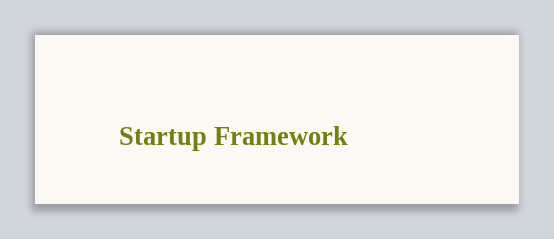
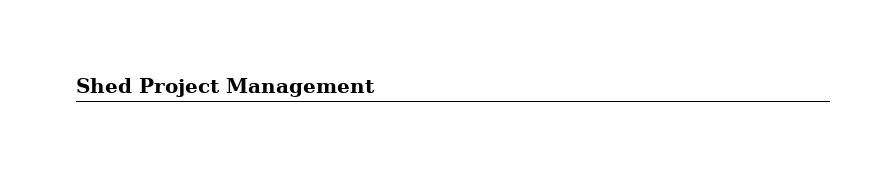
- Startup Framework
+ Shed Project Management

